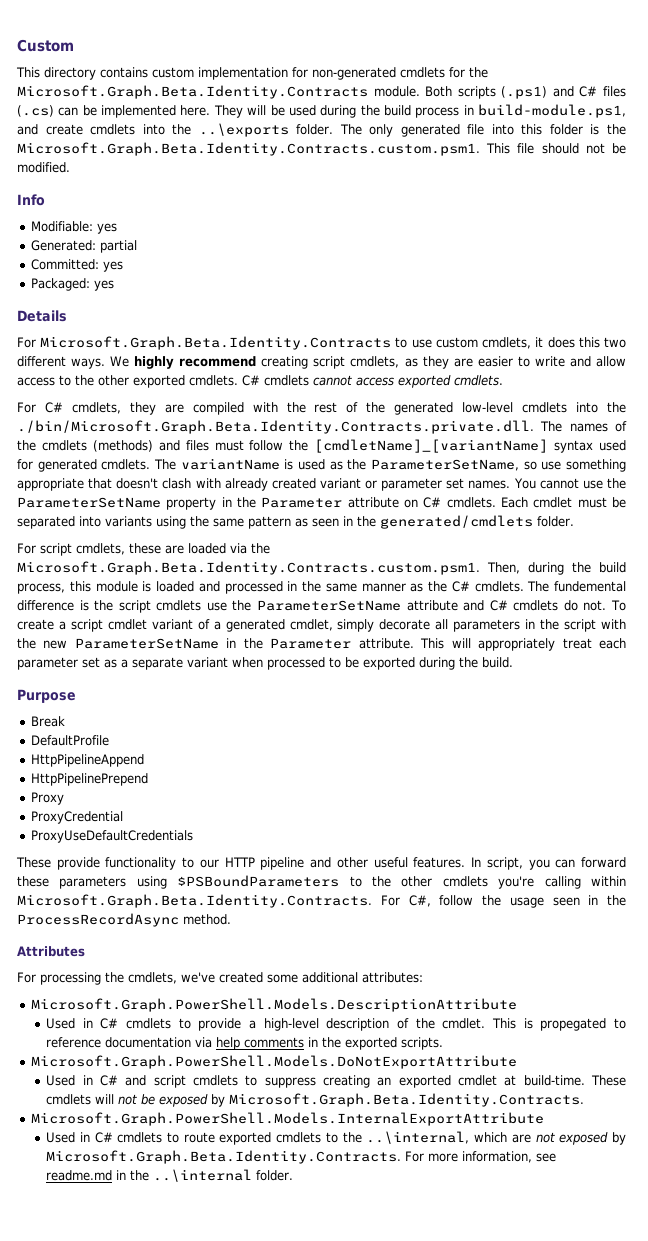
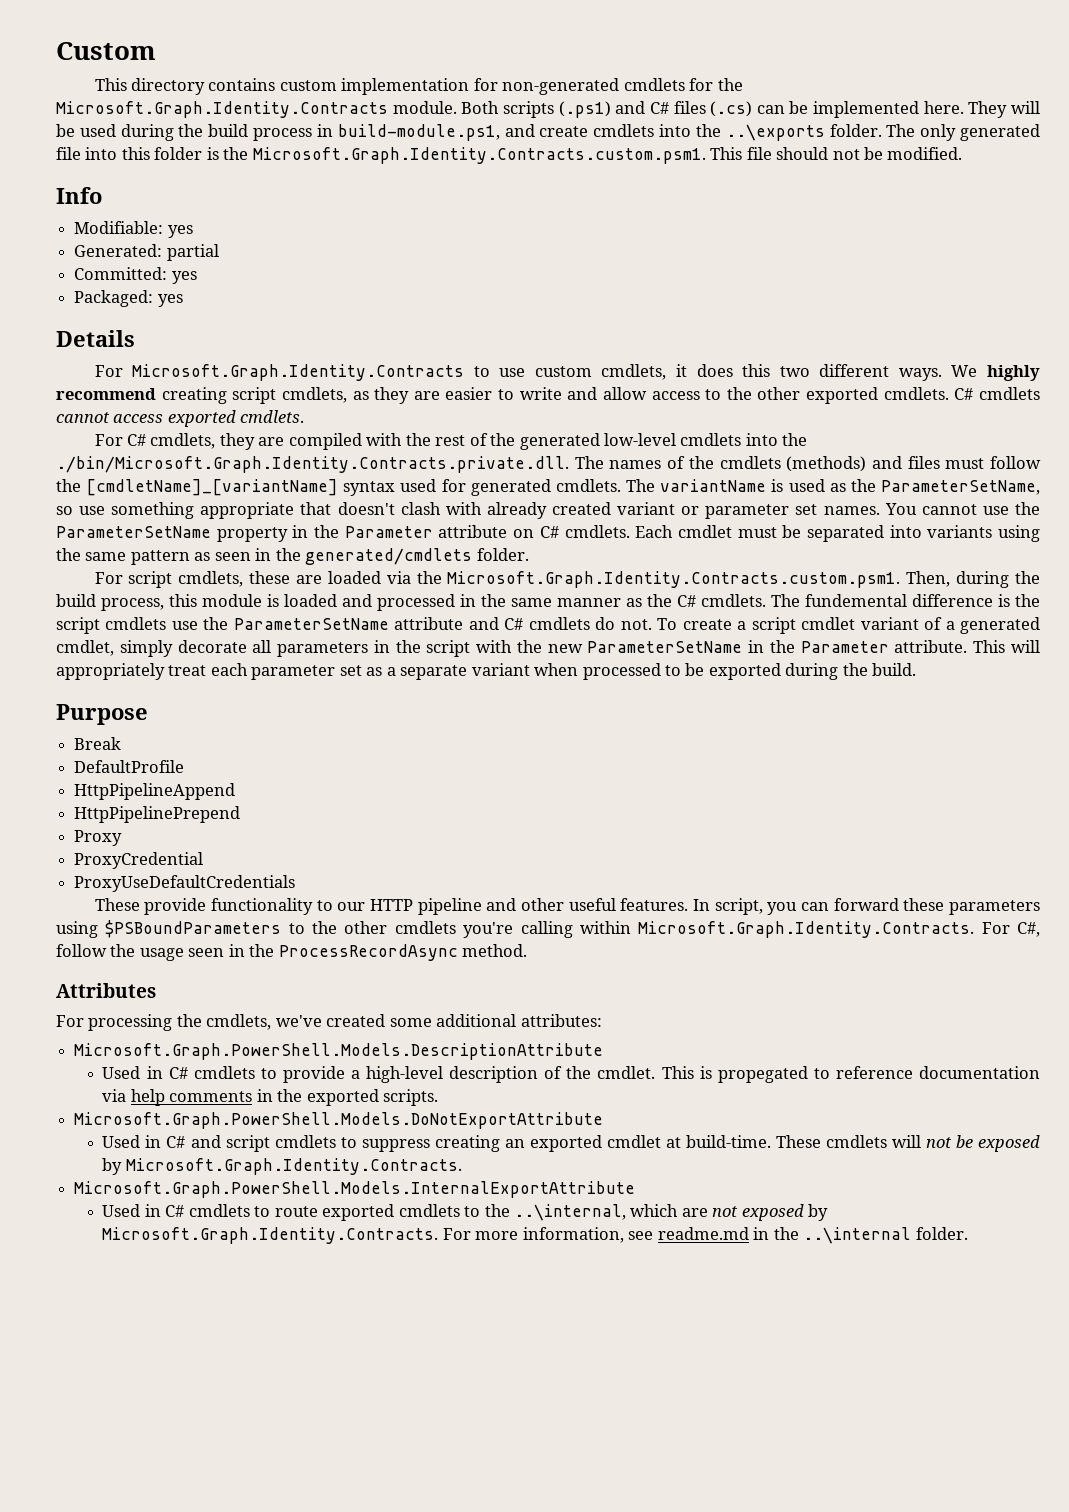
- This directory contains custom implementation for non-generated cmdlets for the Microsoft.Graph.Beta.Identity.Contracts module.
+ This directory contains custom implementation for non-generated cmdlets for the Microsoft.Graph.Identity.Contracts module.
- The only generated file into this folder is the Microsoft.Graph.Beta.Identity.Contracts.custom.psm1. This file should not be modified.
+ The only generated file into this folder is the Microsoft.Graph.Identity.Contracts.custom.psm1. This file should not be modified.
- For Microsoft.Graph.Beta.Identity.Contracts to use custom cmdlets, it does this two different ways.
+ For Microsoft.Graph.Identity.Contracts to use custom cmdlets, it does this two different ways.
- For C# cmdlets, they are compiled with the rest of the generated low-level cmdlets into the ./bin/Microsoft.Graph.Beta.Identity.Contracts.private.dll. The names of the cmdlets (methods) and files must follow the [cmdletName]_[variantName] syntax used for generated cmdlets.
+ For C# cmdlets, they are compiled with the rest of the generated low-level cmdlets into the ./bin/Microsoft.Graph.Identity.Contracts.private.dll. The names of the cmdlets (methods) and files must follow the [cmdletName]_[variantName] syntax used for generated cmdlets.
- For script cmdlets, these are loaded via the Microsoft.Graph.Beta.Identity.Contracts.custom.psm1. Then, during the build process, this module is loaded and processed in the same manner as the C# cmdlets.
+ For script cmdlets, these are loaded via the Microsoft.Graph.Identity.Contracts.custom.psm1. Then, during the build process, this module is loaded and processed in the same manner as the C# cmdlets.
- In script, you can forward these parameters using $PSBoundParameters to the other cmdlets you're calling within Microsoft.Graph.Beta.Identity.Contracts. For C#, follow the usage seen in the ProcessRecordAsync method.
+ In script, you can forward these parameters using $PSBoundParameters to the other cmdlets you're calling within Microsoft.Graph.Identity.Contracts. For C#, follow the usage seen in the ProcessRecordAsync method.
- These cmdlets will not be exposed by Microsoft.Graph.Beta.Identity.Contracts.
+ These cmdlets will not be exposed by Microsoft.Graph.Identity.Contracts.
- Used in C# cmdlets to route exported cmdlets to the ..\internal, which are not exposed by Microsoft.Graph.Beta.Identity.Contracts. For more information, see readme.md in the ..\internal folder.
+ Used in C# cmdlets to route exported cmdlets to the ..\internal, which are not exposed by Microsoft.Graph.Identity.Contracts. For more information, see readme.md in the ..\internal folder.

